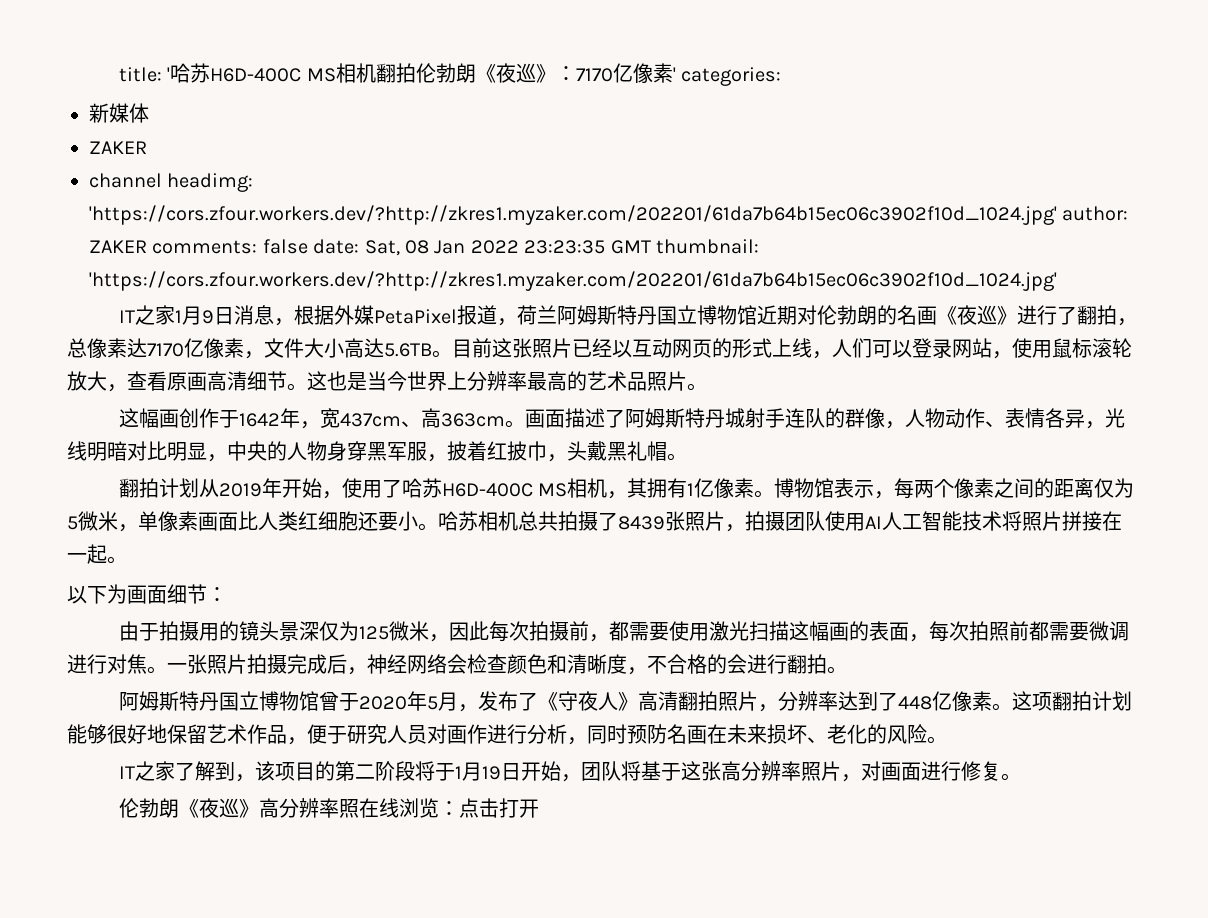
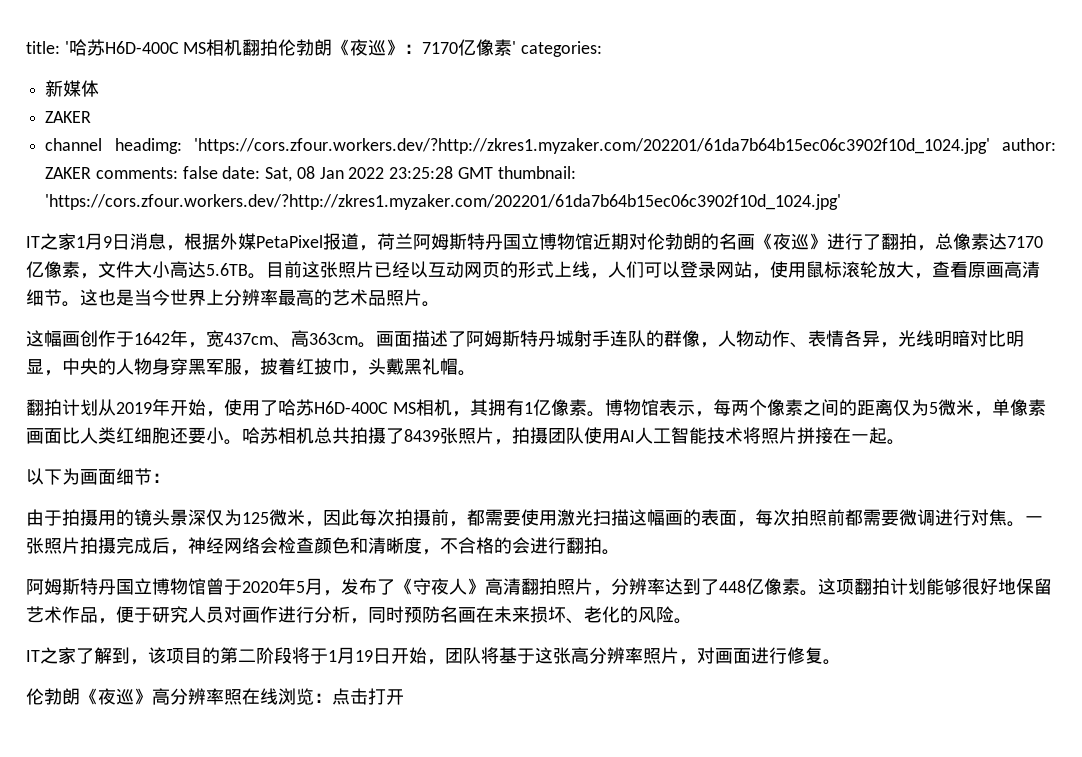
- channel headimg: 'https://cors.zfour.workers.dev/?http://zkres1.myzaker.com/202201/61da7b64b15ec06c3902f10d_1024.jpg' author: ZAKER comments: false date: Sat, 08 Jan 2022 23:23:35 GMT thumbnail: 'https://cors.zfour.workers.dev/?http://zkres1.myzaker.com/202201/61da7b64b15ec06c3902f10d_1024.jpg'
+ channel headimg: 'https://cors.zfour.workers.dev/?http://zkres1.myzaker.com/202201/61da7b64b15ec06c3902f10d_1024.jpg' author: ZAKER comments: false date: Sat, 08 Jan 2022 23:25:28 GMT thumbnail: 'https://cors.zfour.workers.dev/?http://zkres1.myzaker.com/202201/61da7b64b15ec06c3902f10d_1024.jpg'

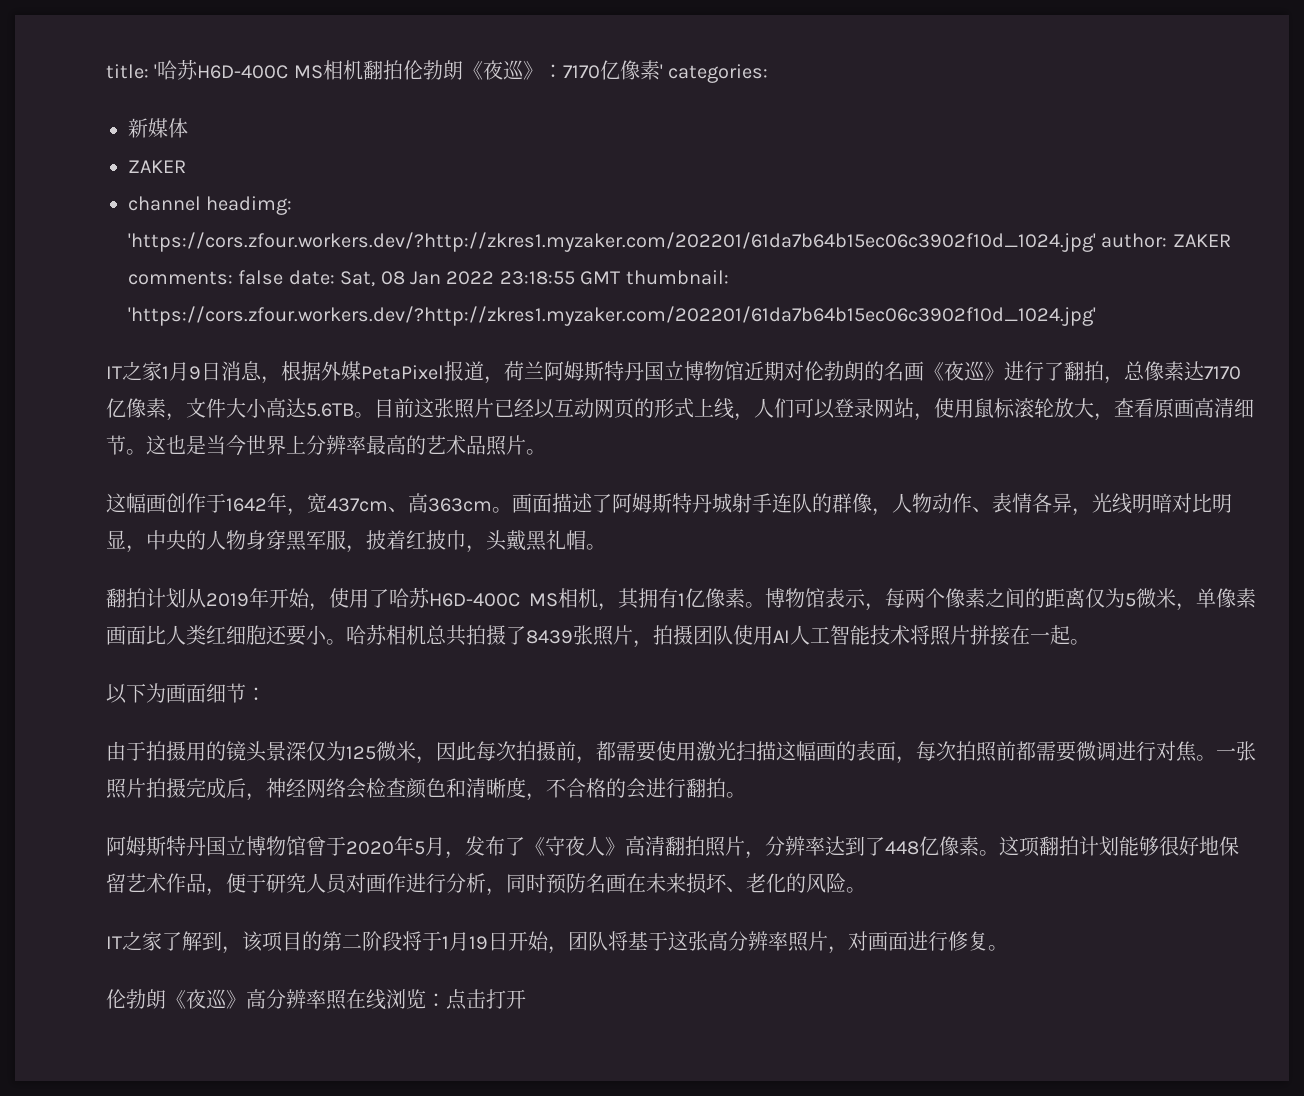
- channel headimg: 'https://cors.zfour.workers.dev/?http://zkres1.myzaker.com/202201/61da7b64b15ec06c3902f10d_1024.jpg' author: ZAKER comments: false date: Sat, 08 Jan 2022 23:25:28 GMT thumbnail: 'https://cors.zfour.workers.dev/?http://zkres1.myzaker.com/202201/61da7b64b15ec06c3902f10d_1024.jpg'
+ channel headimg: 'https://cors.zfour.workers.dev/?http://zkres1.myzaker.com/202201/61da7b64b15ec06c3902f10d_1024.jpg' author: ZAKER comments: false date: Sat, 08 Jan 2022 23:18:55 GMT thumbnail: 'https://cors.zfour.workers.dev/?http://zkres1.myzaker.com/202201/61da7b64b15ec06c3902f10d_1024.jpg'

